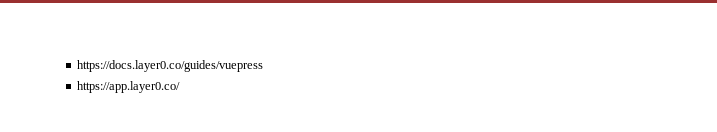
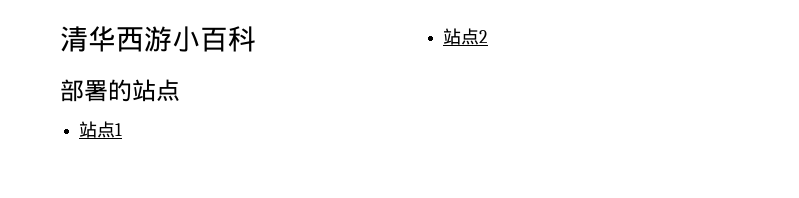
- https://docs.layer0.co/guides/vuepress
- https://app.layer0.co/
+ 清华西游小百科
+ 部署的站点
+ 站点1
+ 站点2

